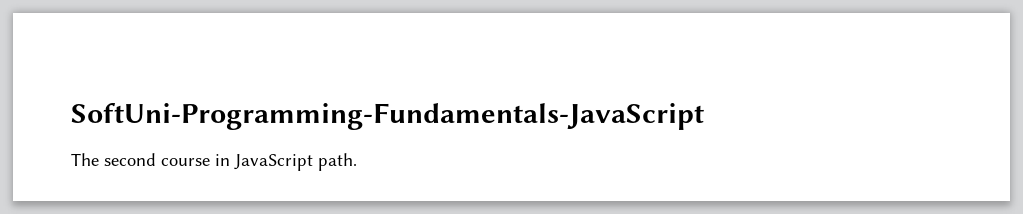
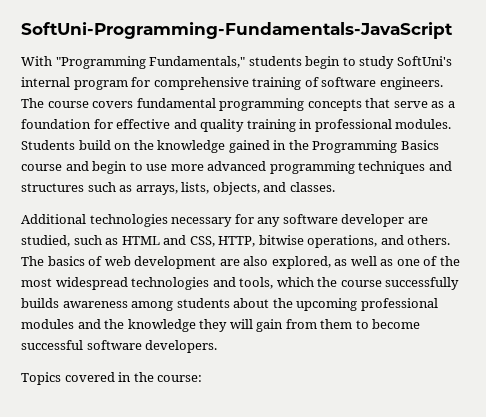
- The second course in JavaScript path.
+ With "Programming Fundamentals," students begin to study SoftUni's internal program for comprehensive training of software engineers. The course covers fundamental programming concepts that serve as a foundation for effective and quality training in professional modules. Students build on the knowledge gained in the Programming Basics course and begin to use more advanced programming techniques and structures such as arrays, lists, objects, and classes.
+ Additional technologies necessary for any software developer are studied, such as HTML and CSS, HTTP, bitwise operations, and others. The basics of web development are also explored, as well as one of the most widespread technologies and tools, which the course successfully builds awareness among students about the upcoming professional modules and the knowledge they will gain from them to become successful software developers.
+ Topics covered in the course:

